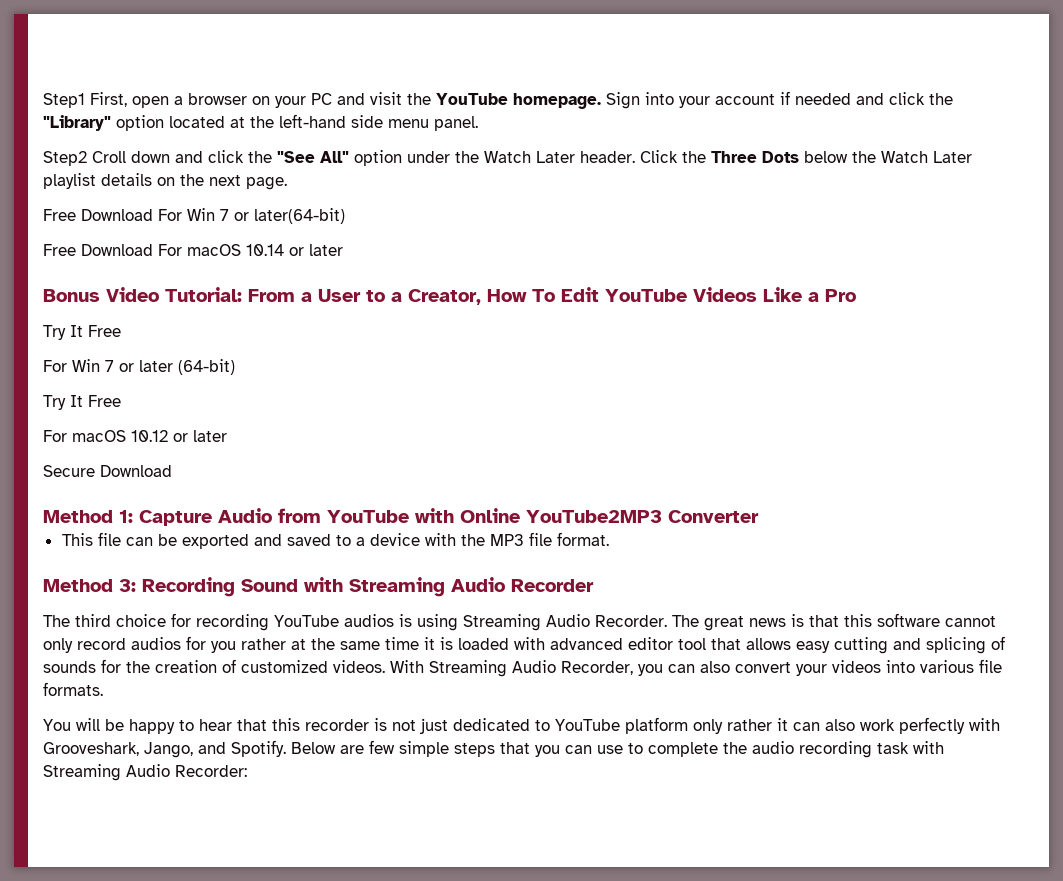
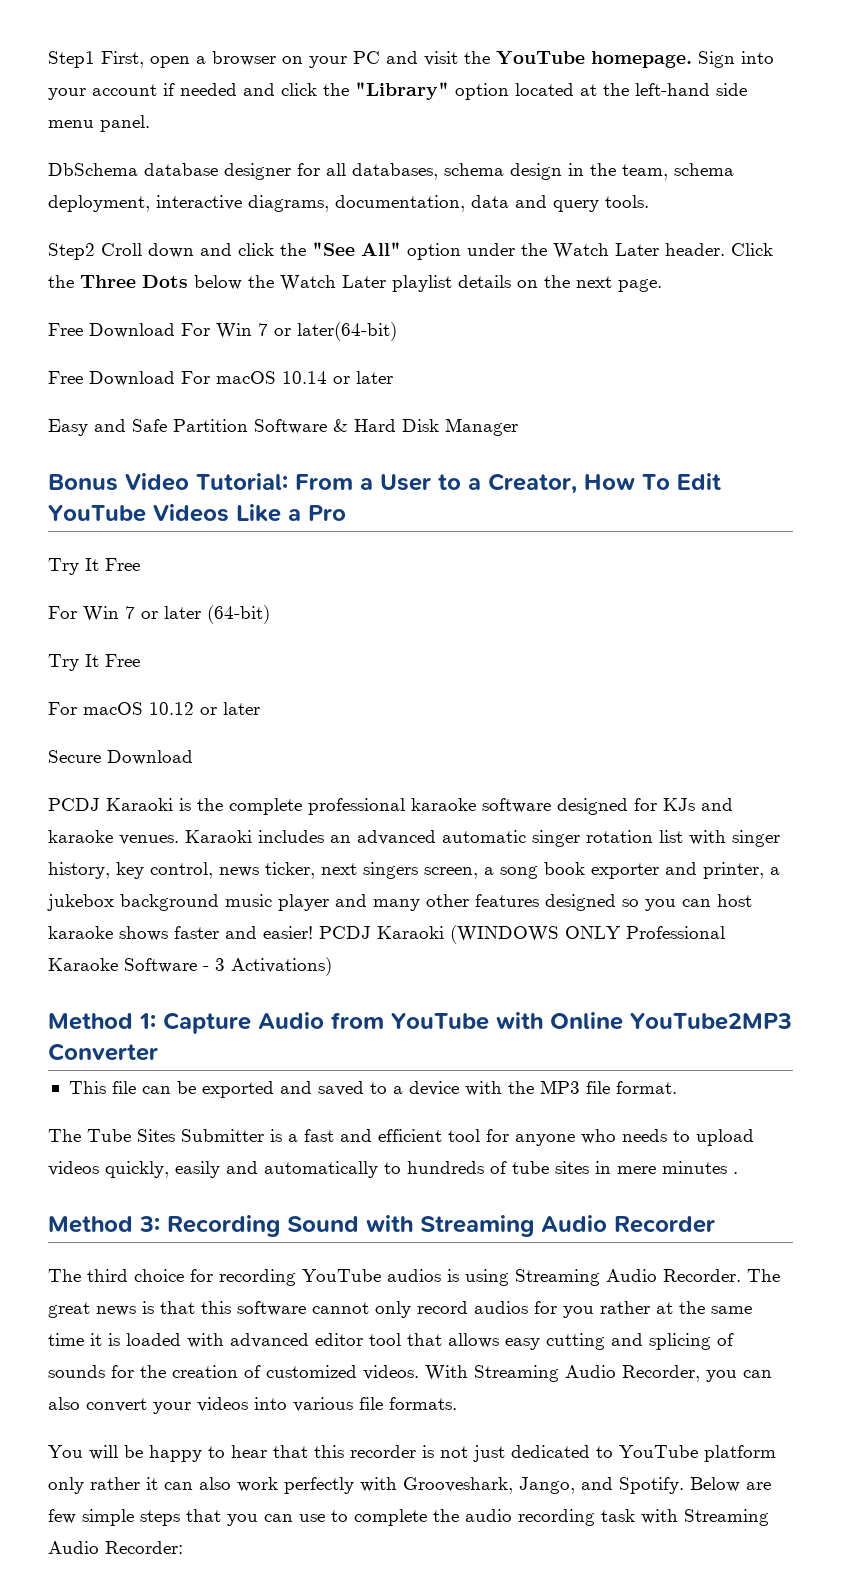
+ DbSchema database designer for all databases, schema design in the team, schema deployment, interactive diagrams, documentation, data and query tools.
+ Easy and Safe Partition Software & Hard Disk Manager
+ PCDJ Karaoki is the complete professional karaoke software designed for KJs and karaoke venues. Karaoki includes an advanced automatic singer rotation list with singer history, key control, news ticker, next singers screen, a song book exporter and printer, a jukebox background music player and many other features designed so you can host karaoke shows faster and easier! PCDJ Karaoki (WINDOWS ONLY Professional Karaoke Software - 3 Activations)
+ The Tube Sites Submitter is a fast and efficient tool for anyone who needs to upload videos quickly, easily and automatically to hundreds of tube sites in mere minutes .

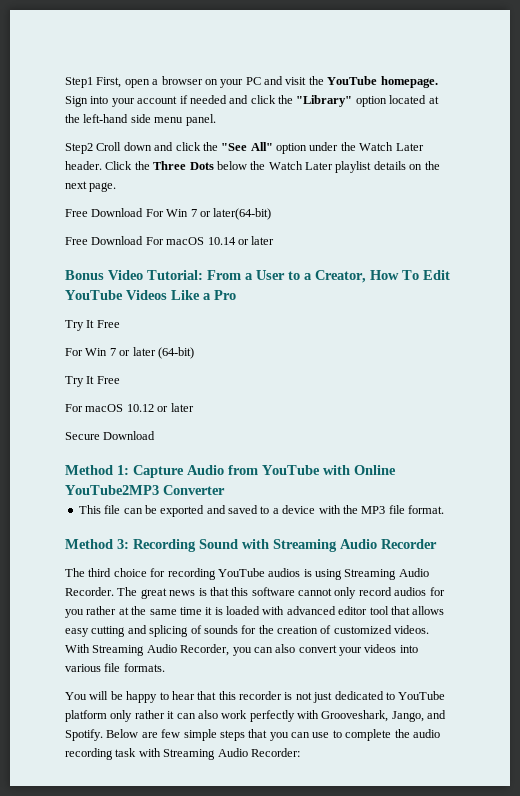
- DbSchema database designer for all databases, schema design in the team, schema deployment, interactive diagrams, documentation, data and query tools.
- Easy and Safe Partition Software & Hard Disk Manager
- PCDJ Karaoki is the complete professional karaoke software designed for KJs and karaoke venues. Karaoki includes an advanced automatic singer rotation list with singer history, key control, news ticker, next singers screen, a song book exporter and printer, a jukebox background music player and many other features designed so you can host karaoke shows faster and easier! PCDJ Karaoki (WINDOWS ONLY Professional Karaoke Software - 3 Activations)
- The Tube Sites Submitter is a fast and efficient tool for anyone who needs to upload videos quickly, easily and automatically to hundreds of tube sites in mere minutes .

